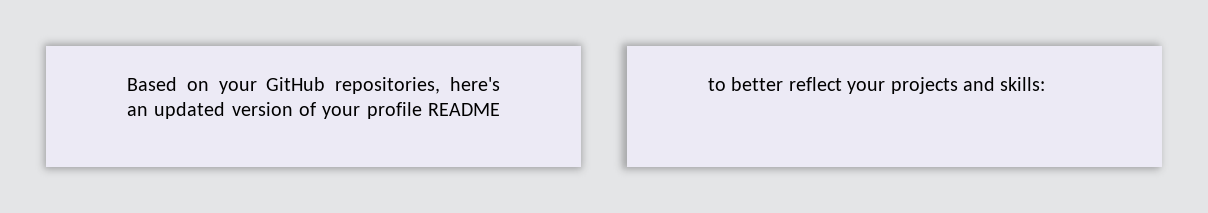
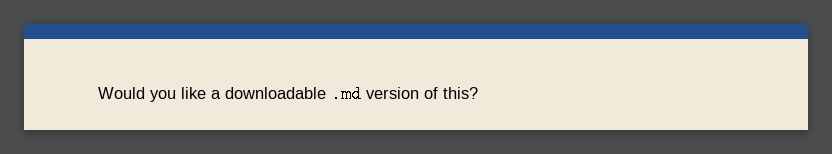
- Based on your GitHub repositories, here's an updated version of your profile README to better reflect your projects and skills:
+ Would you like a downloadable .md version of this?

